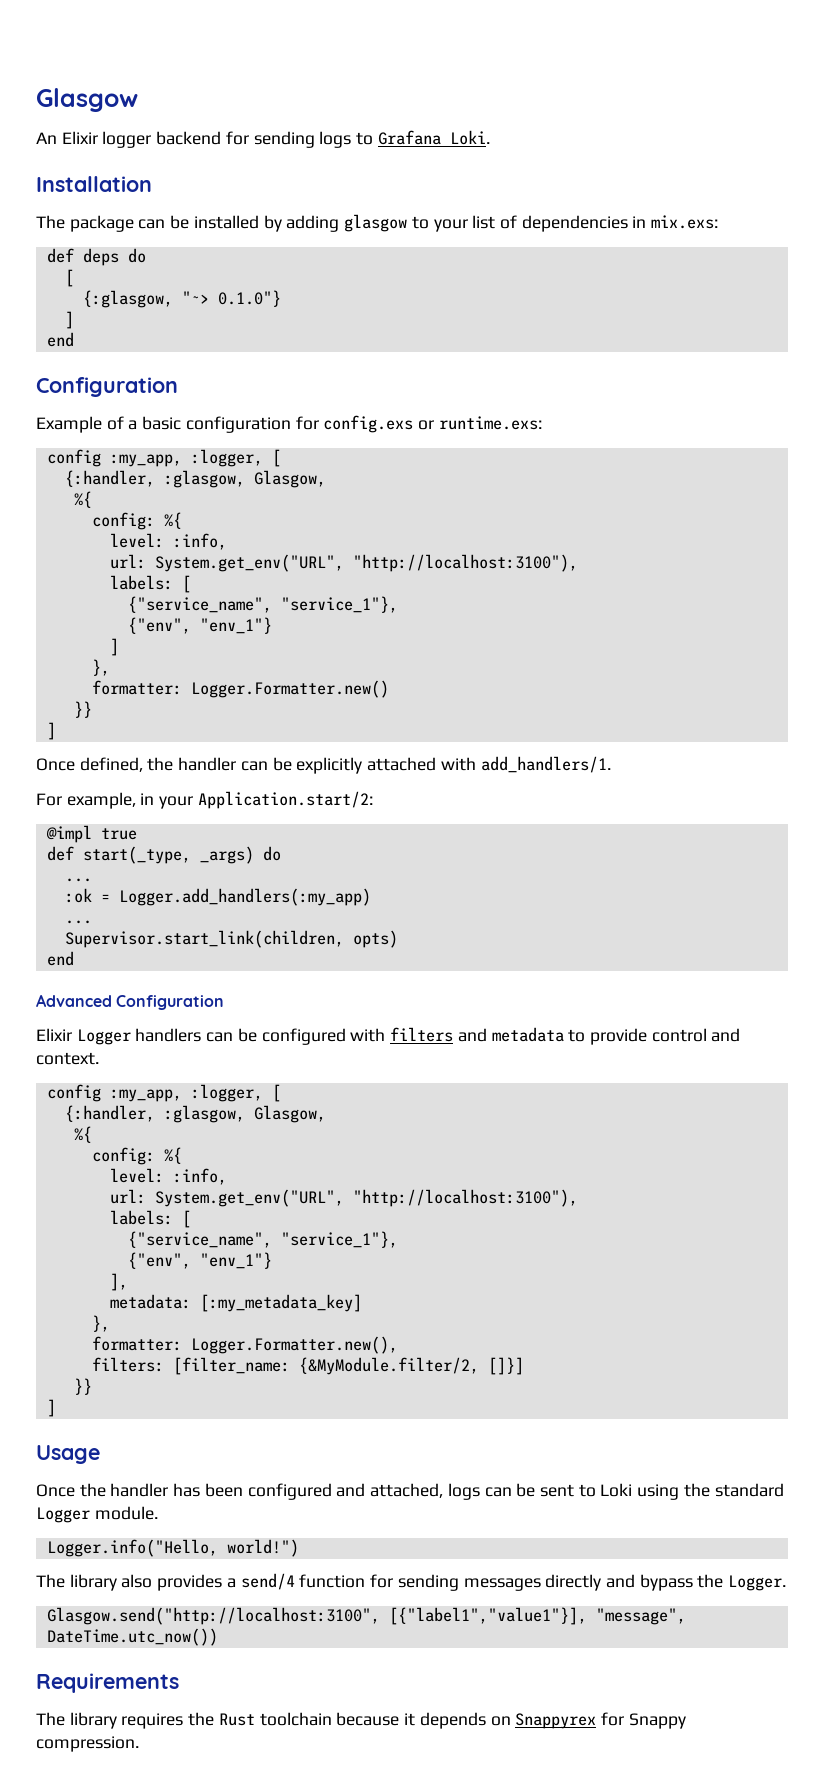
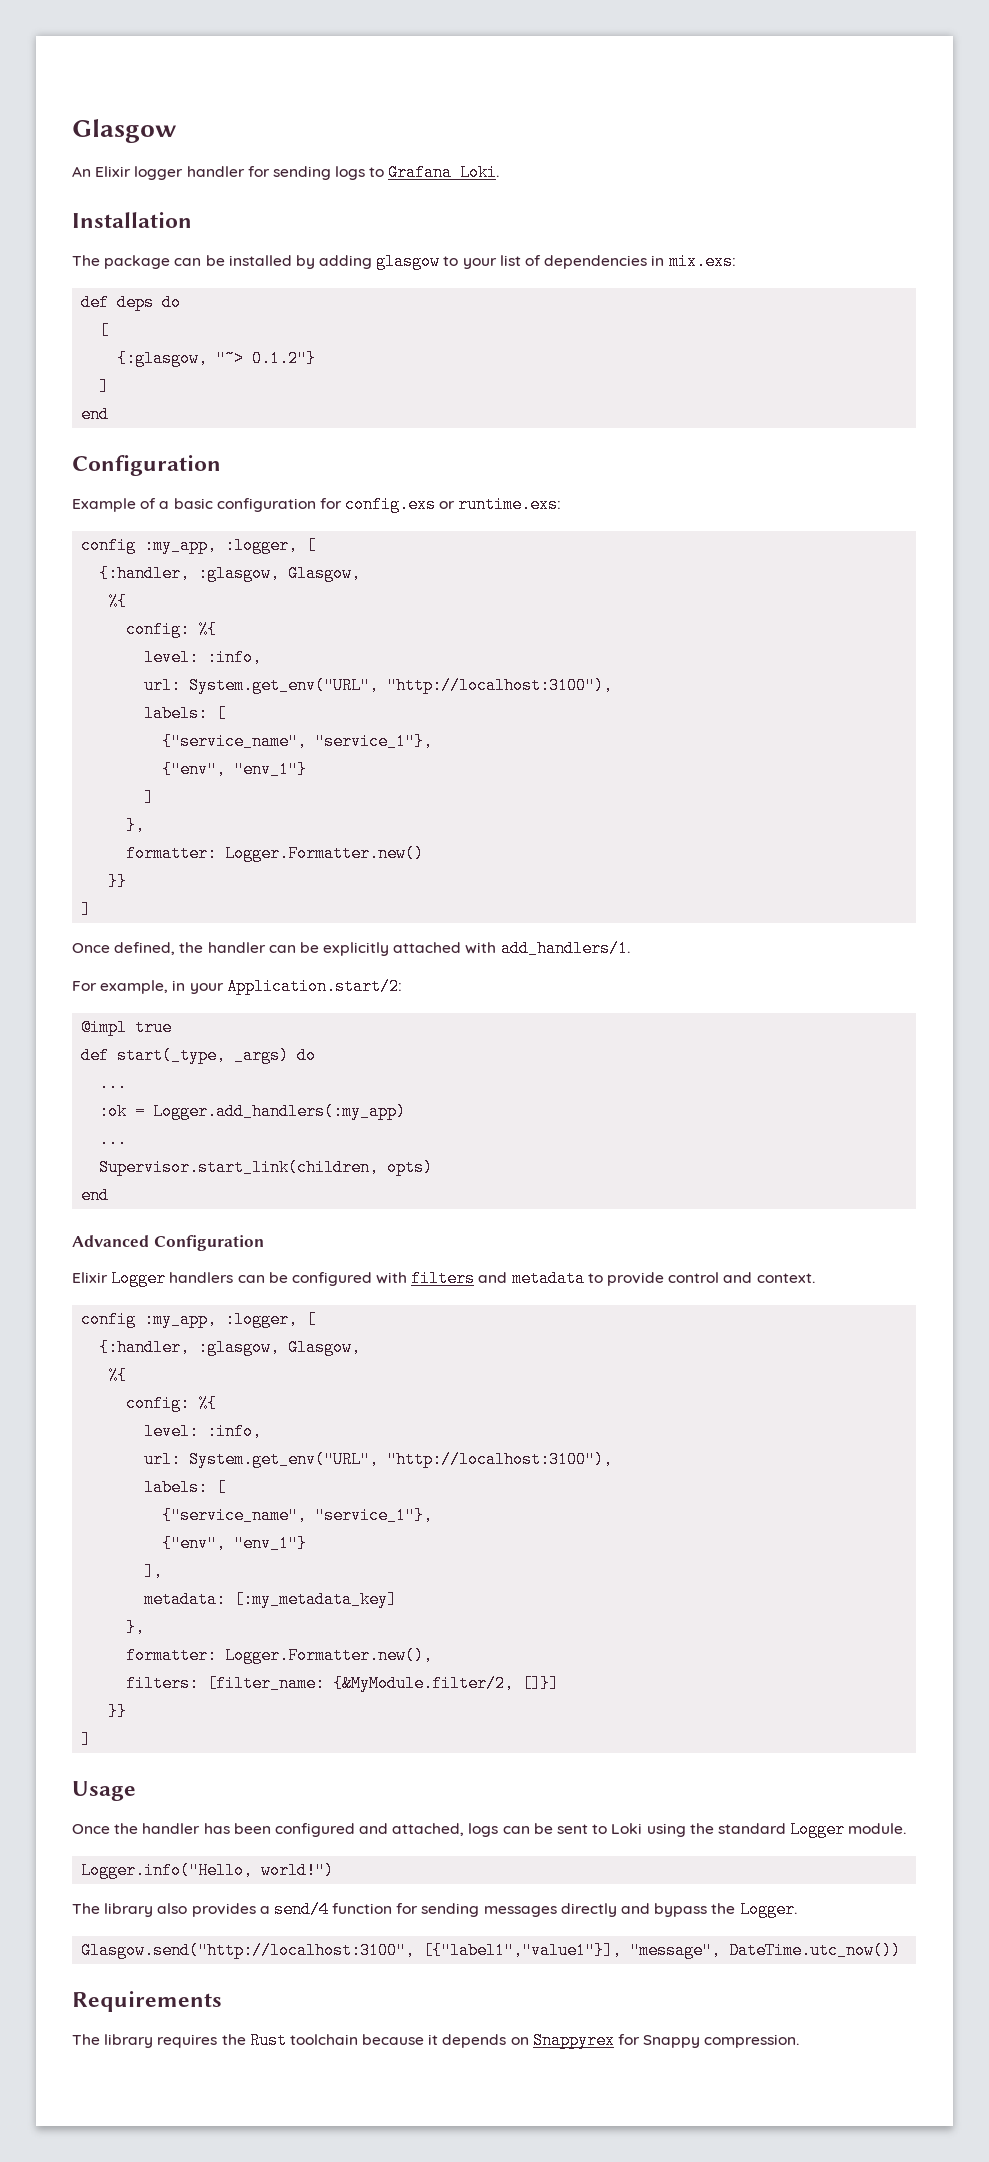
- An Elixir logger backend for sending logs to Grafana Loki.
+ An Elixir logger handler for sending logs to Grafana Loki.
- {:glasgow, "~> 0.1.0"}
+ {:glasgow, "~> 0.1.2"}

